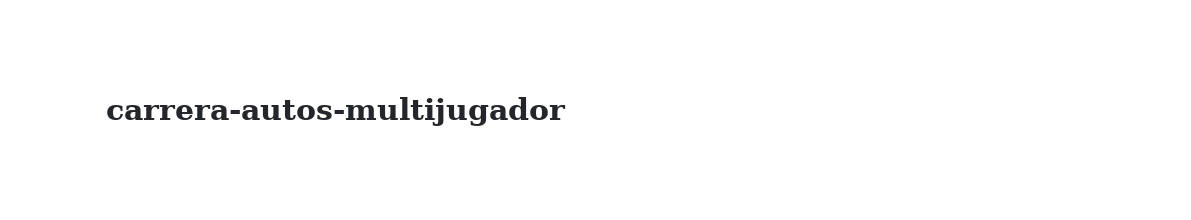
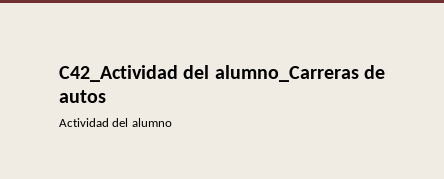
- carrera-autos-multijugador
+ C42_Actividad del alumno_Carreras de autos
+ Actividad del alumno

